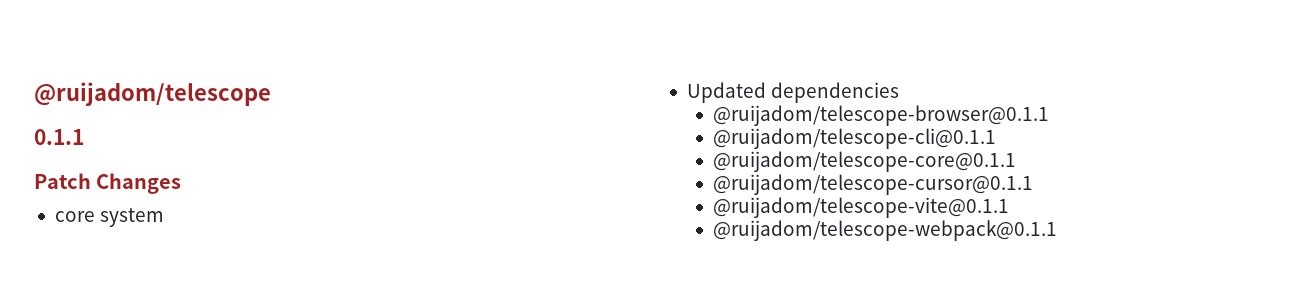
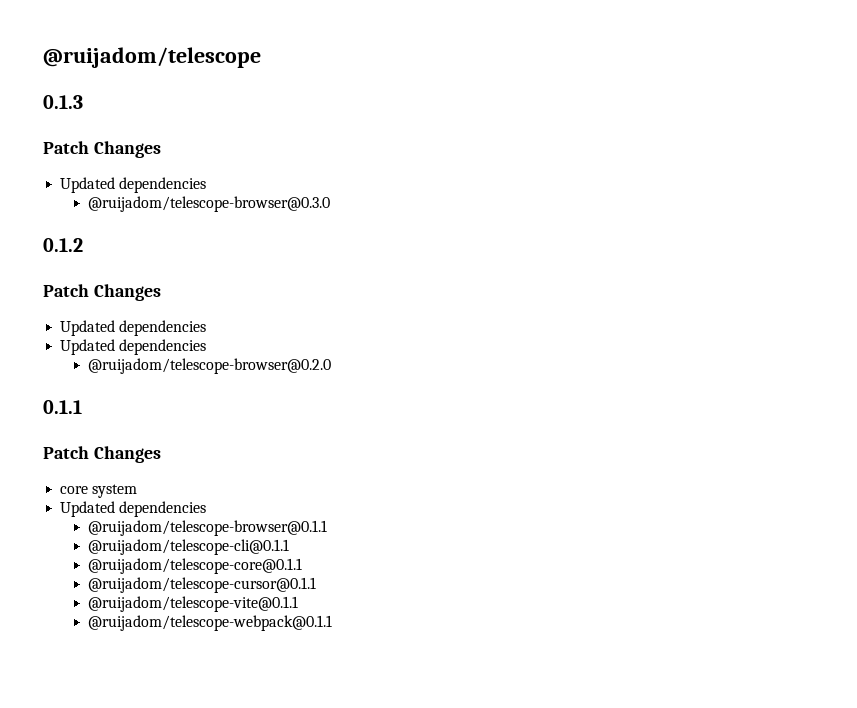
+ 0.1.3
+ Patch Changes
+ Updated dependencies
+ @ruijadom/telescope-browser@0.3.0
+ 0.1.2
+ Patch Changes
+ Updated dependencies
+ Updated dependencies
+ @ruijadom/telescope-browser@0.2.0

